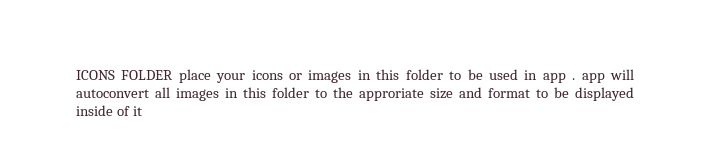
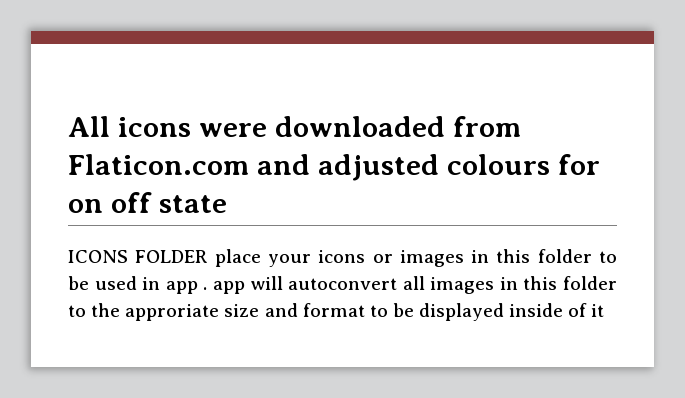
+ All icons were downloaded from Flaticon.com and adjusted colours for on off state

